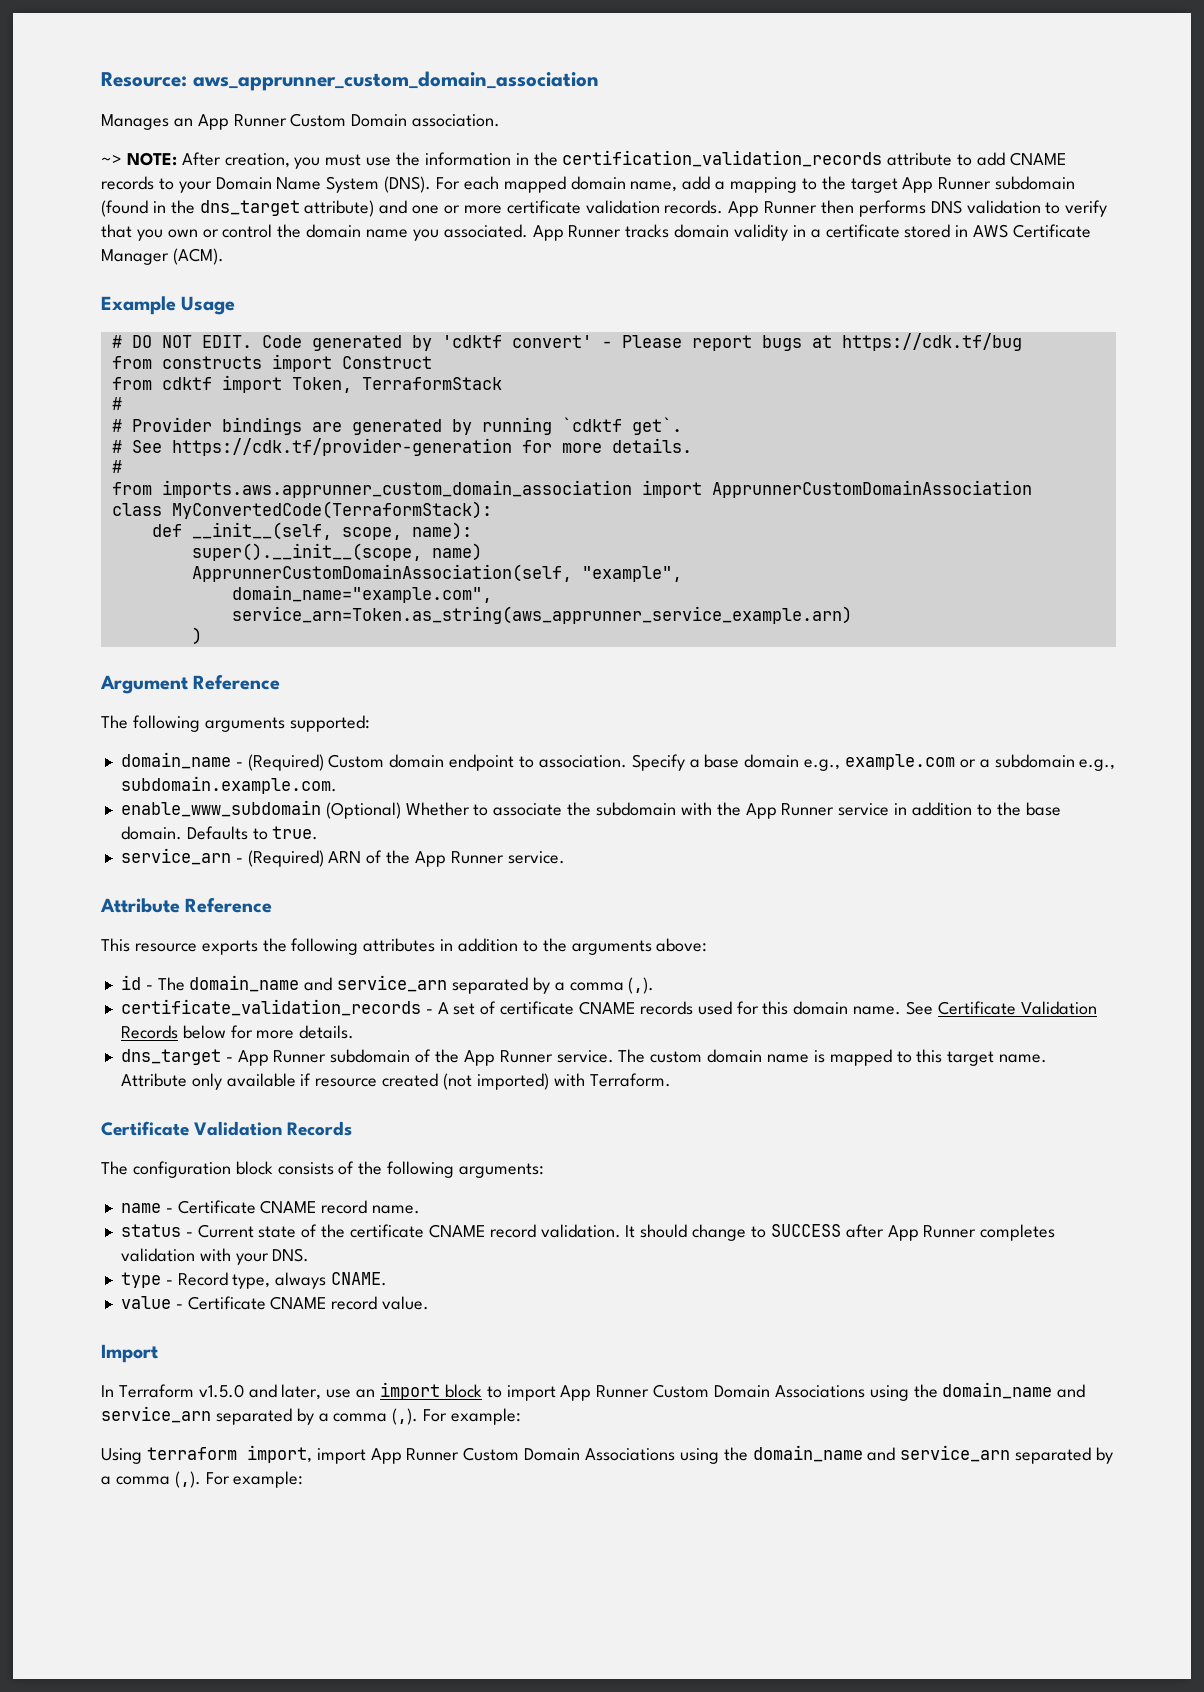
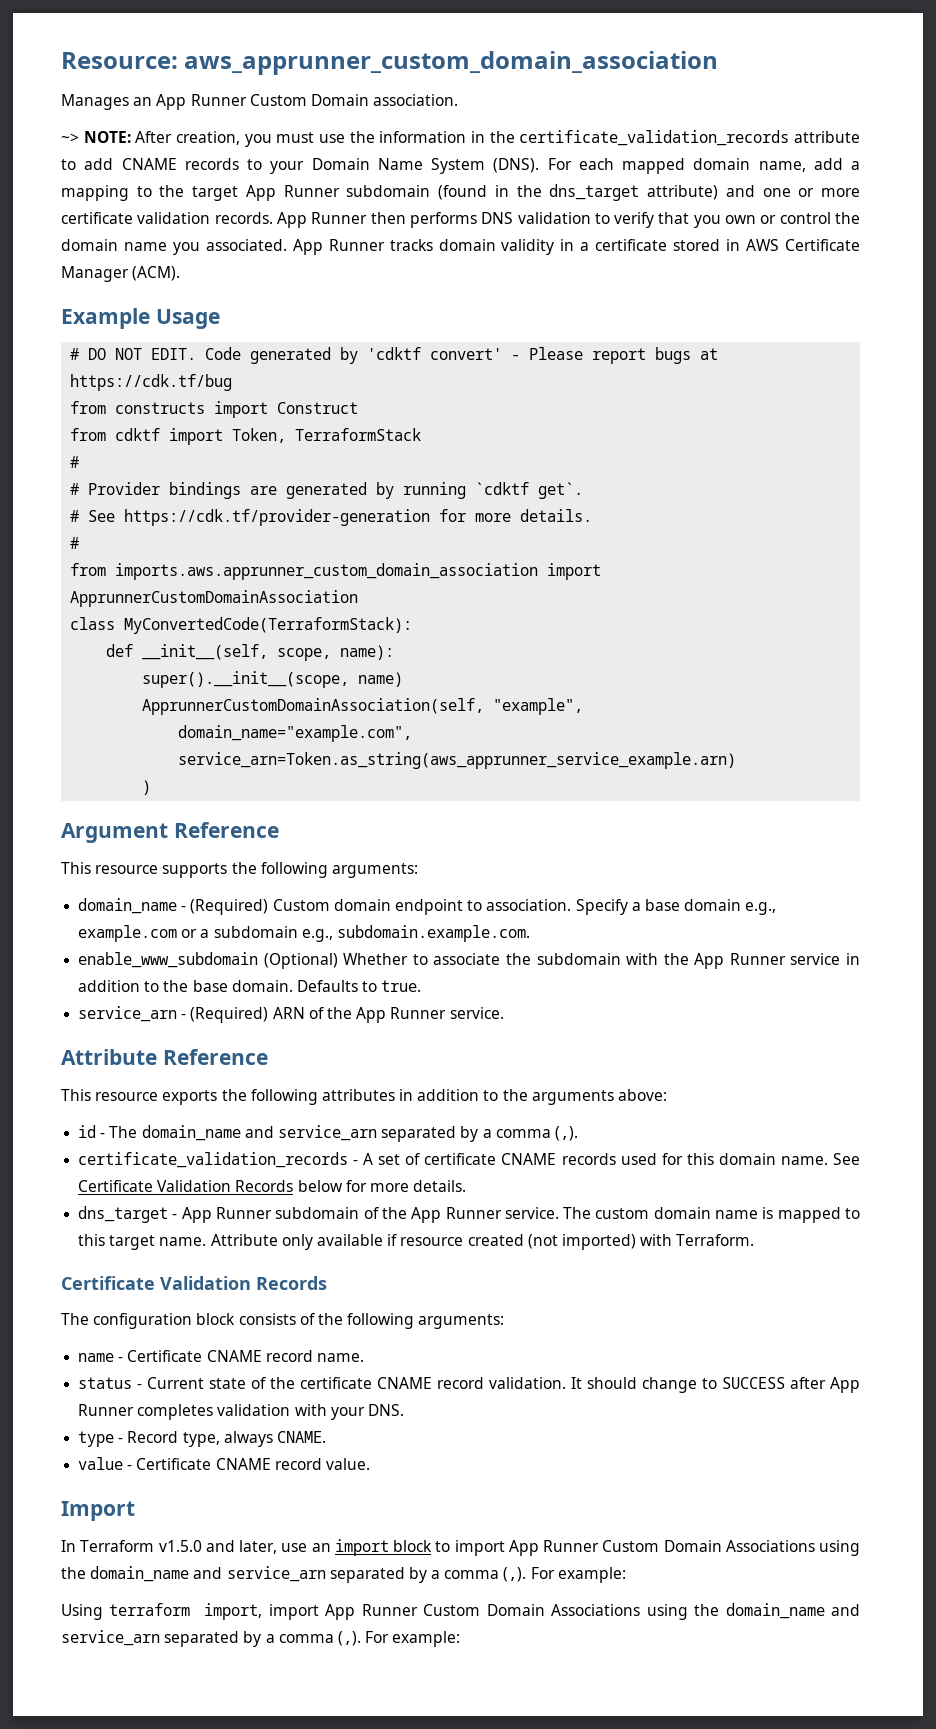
- ~> NOTE: After creation, you must use the information in the certification_validation_records attribute to add CNAME records to your Domain Name System (DNS).
+ ~> NOTE: After creation, you must use the information in the certificate_validation_records attribute to add CNAME records to your Domain Name System (DNS).
- The following arguments supported:
+ This resource supports the following arguments:

